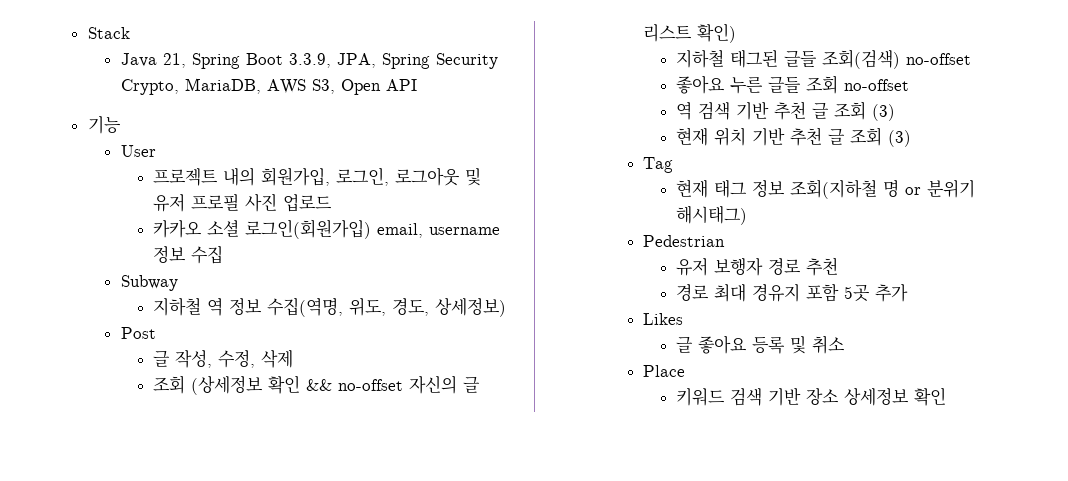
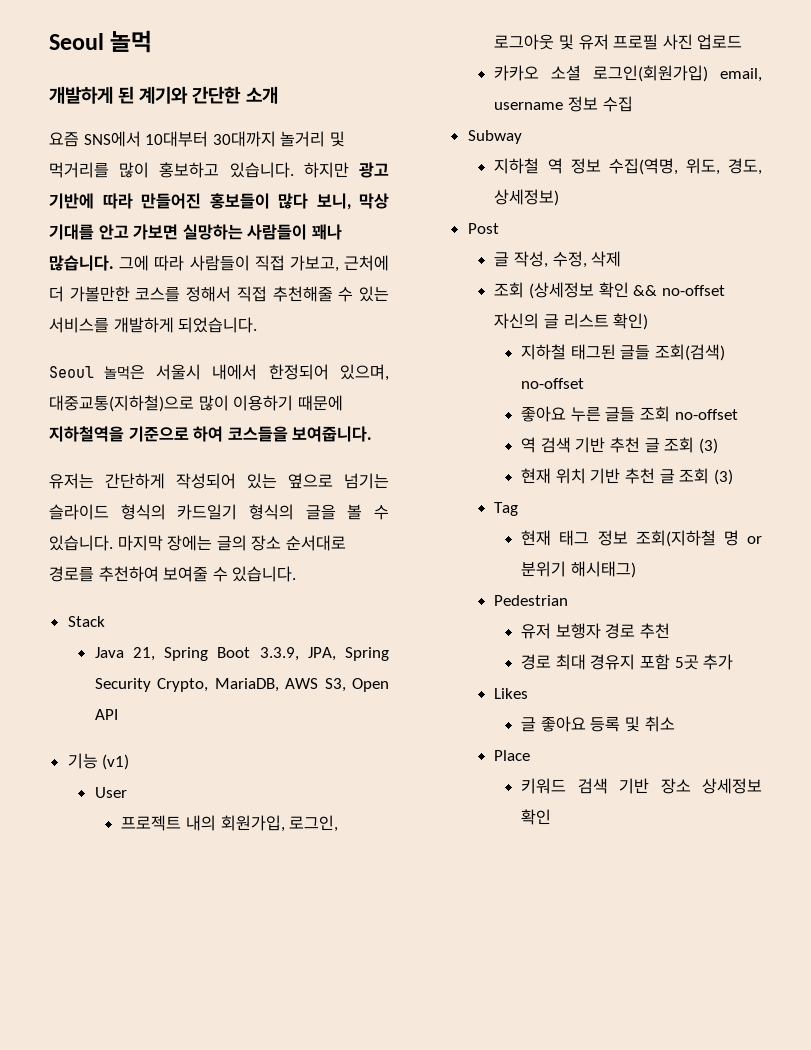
+ Seoul 놀먹
+ 개발하게 된 계기와 간단한 소개
+ 요즘 SNS에서 10대부터 30대까지 놀거리 및 먹거리를 많이 홍보하고 있습니다. 하지만 광고 기반에 따라 만들어진 홍보들이 많다 보니, 막상 기대를 안고 가보면 실망하는 사람들이 꽤나 많습니다. 그에 따라 사람들이 직접 가보고, 근처에 더 가볼만한 코스를 정해서 직접 추천해줄 수 있는 서비스를 개발하게 되었습니다.
+ Seoul 놀먹은 서울시 내에서 한정되어 있으며, 대중교통(지하철)으로 많이 이용하기 때문에 지하철역을 기준으로 하여 코스들을 보여줍니다.
+ 유저는 간단하게 작성되어 있는 옆으로 넘기는 슬라이드 형식의 카드일기 형식의 글을 볼 수 있습니다. 마지막 장에는 글의 장소 순서대로 경로를 추천하여 보여줄 수 있습니다.
- 기능
+ 기능 (v1)

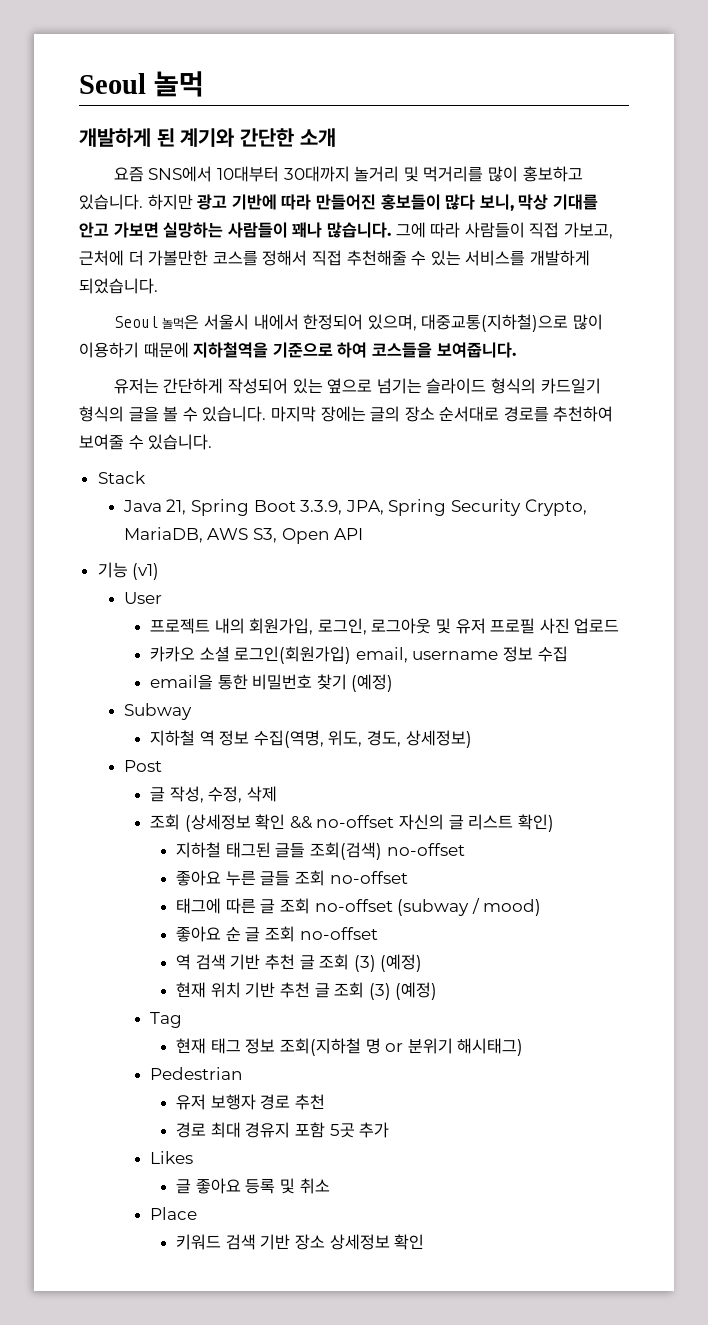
+ email을 통한 비밀번호 찾기 (예정)
+ 태그에 따른 글 조회 no-offset (subway / mood)
+ 좋아요 순 글 조회 no-offset
- 역 검색 기반 추천 글 조회 (3)
+ 역 검색 기반 추천 글 조회 (3) (예정)
- 현재 위치 기반 추천 글 조회 (3)
+ 현재 위치 기반 추천 글 조회 (3) (예정)

